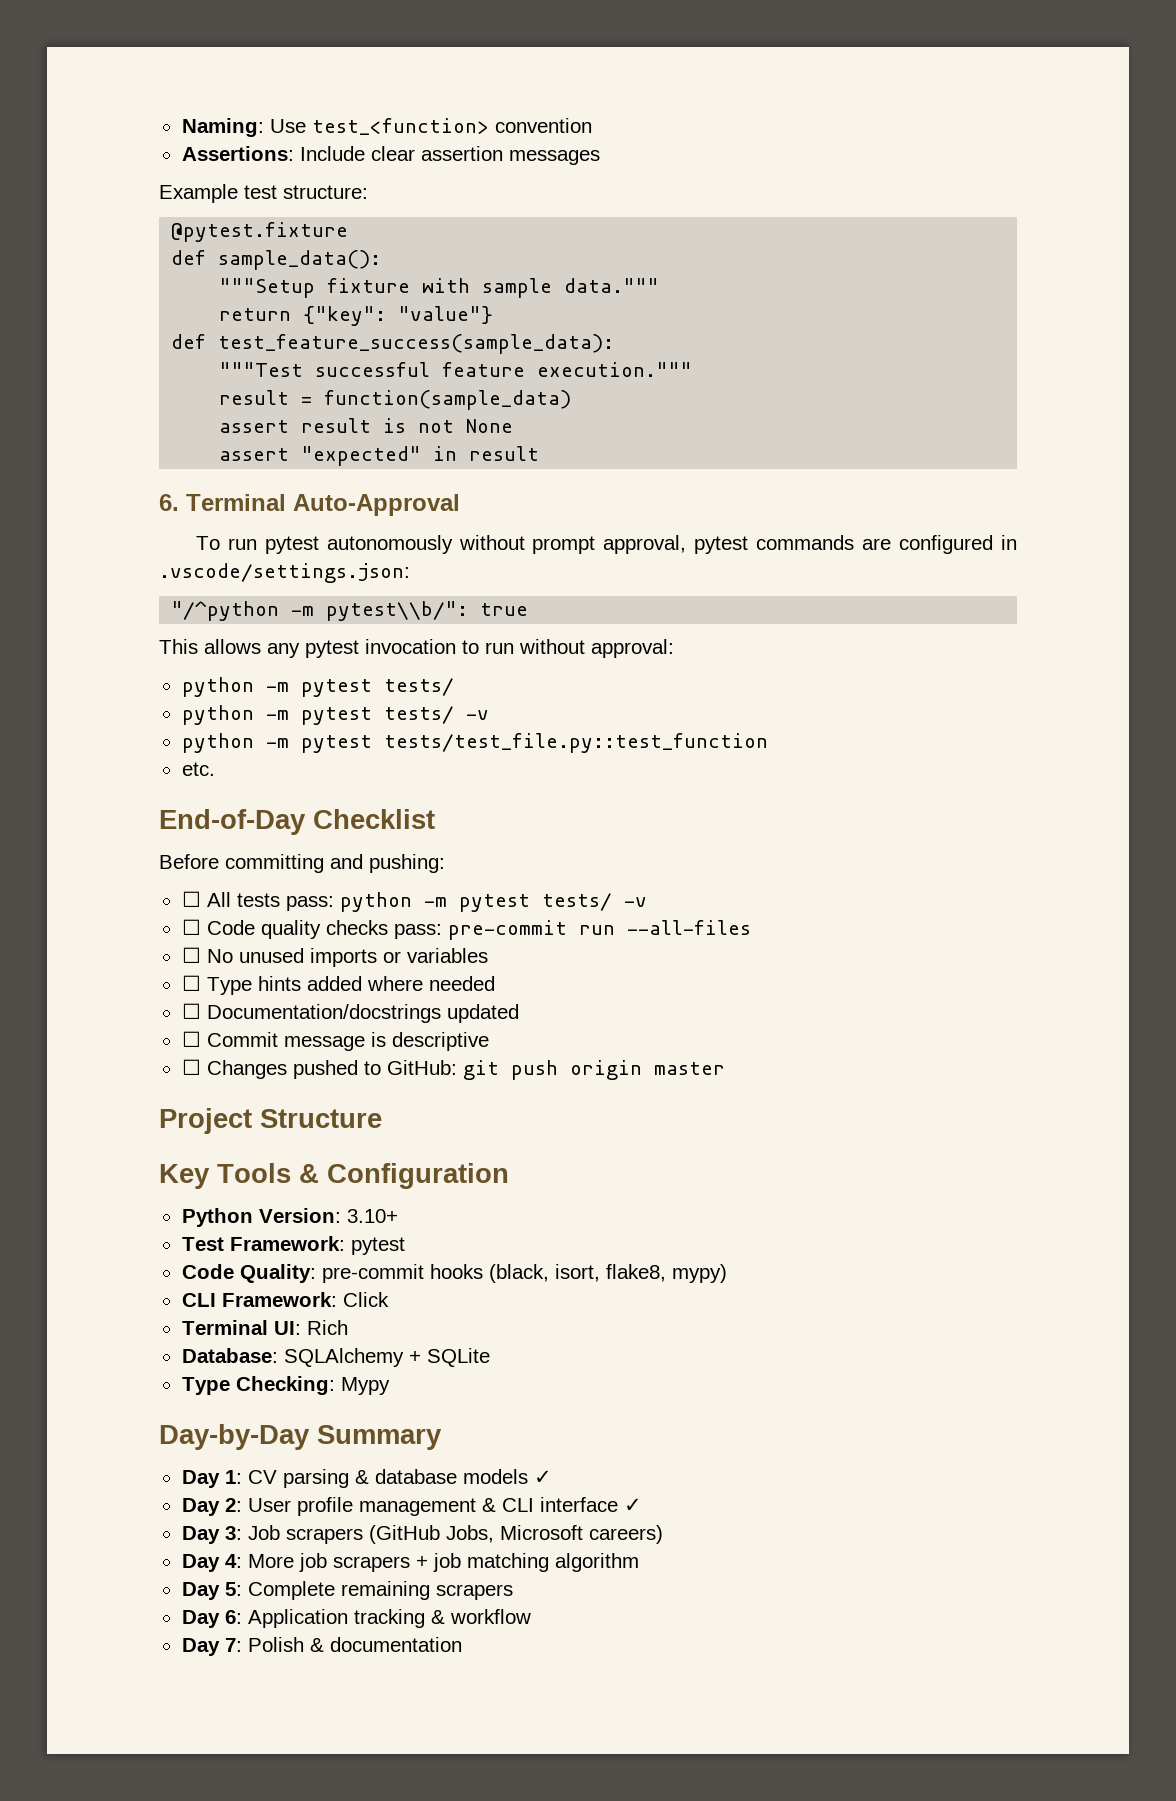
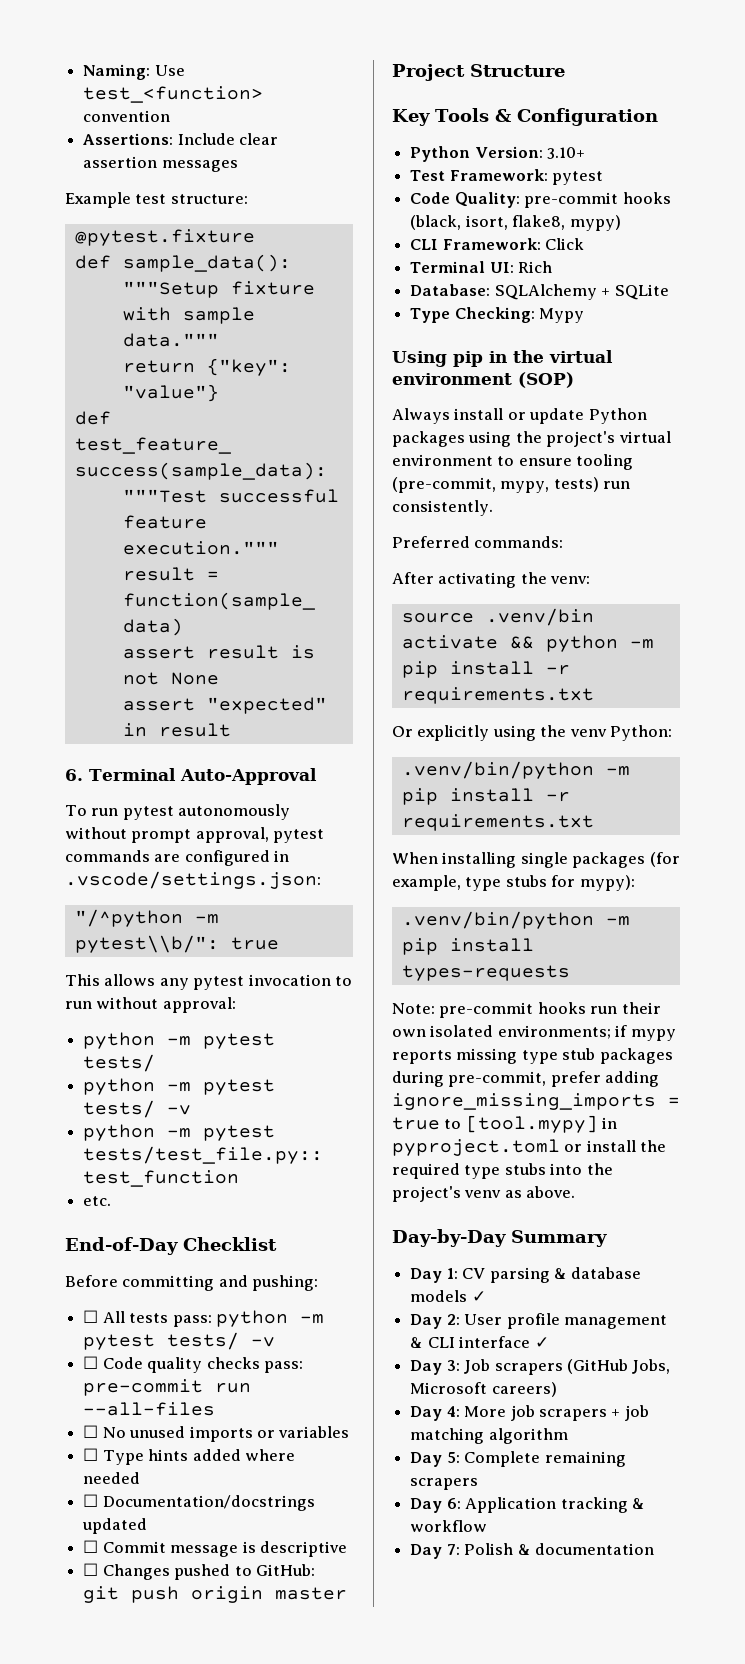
+ Using pip in the virtual environment (SOP)
+ Always install or update Python packages using the project's virtual environment to ensure tooling (pre-commit, mypy, tests) run consistently.
+ Preferred commands:
+ After activating the venv:
+ source .venv/bin activate && python -m pip install -r requirements.txt
+ Or explicitly using the venv Python:
+ .venv/bin/python -m pip install -r requirements.txt
+ When installing single packages (for example, type stubs for mypy):
+ .venv/bin/python -m pip install types-requests
+ Note: pre-commit hooks run their own isolated environments; if mypy reports missing type stub packages during pre-commit, prefer adding ignore_missing_imports = true to [tool.mypy] in pyproject.toml or install the required type stubs into the project's venv as above.

